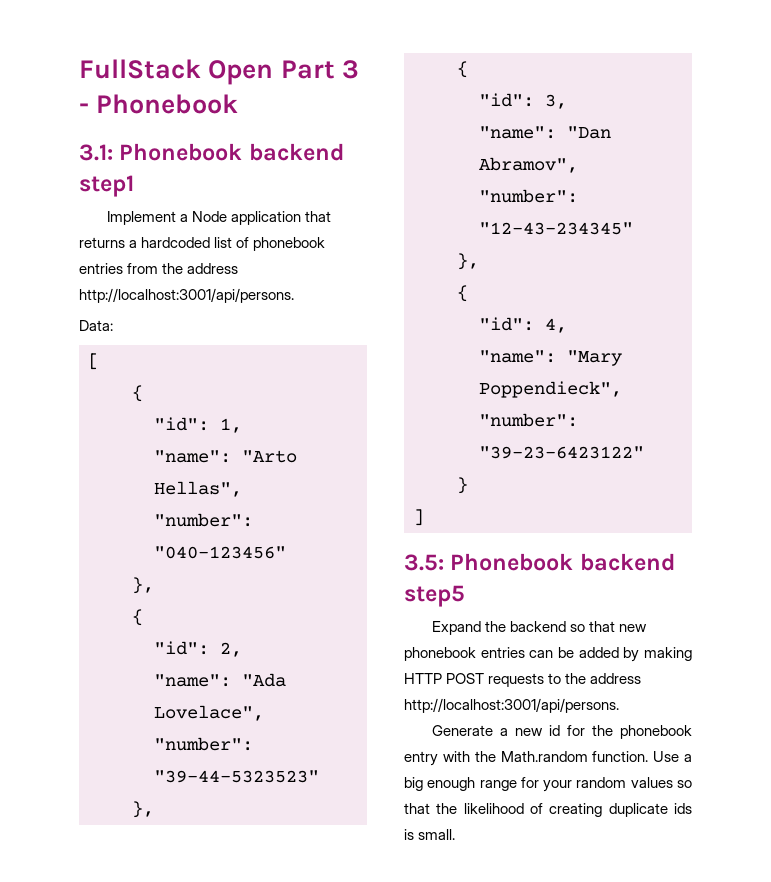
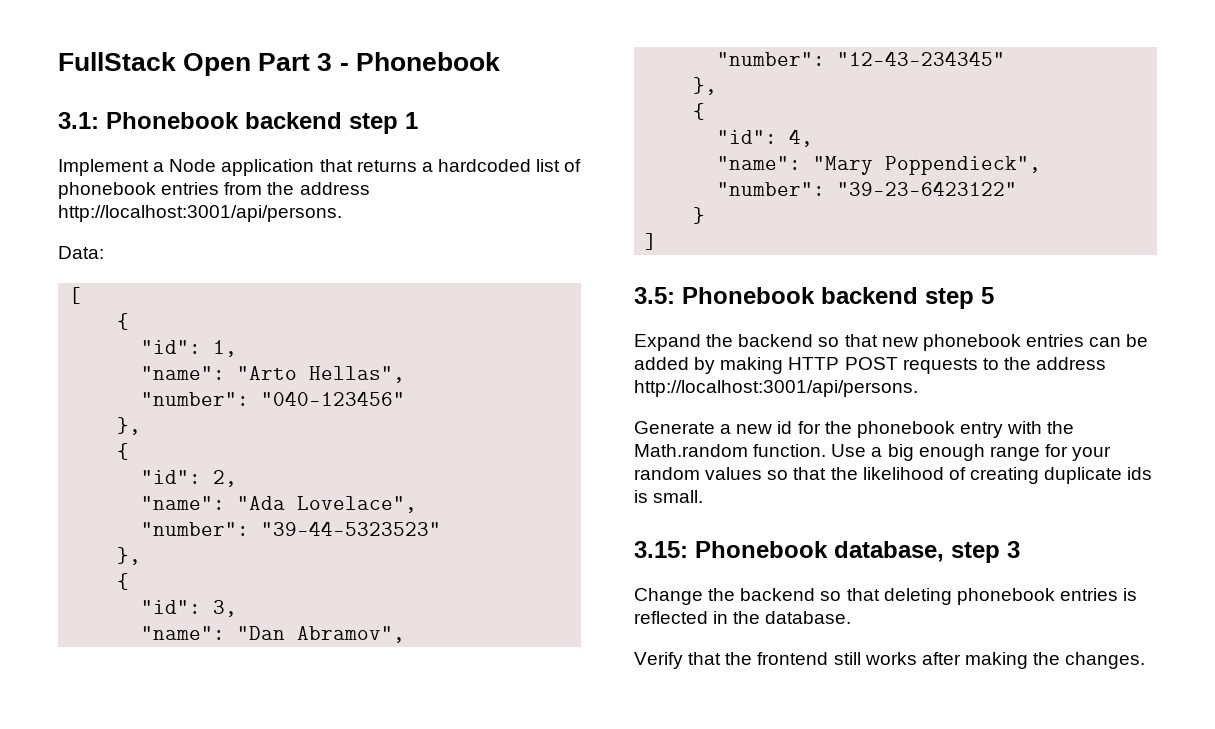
- 3.1: Phonebook backend step1
+ 3.1: Phonebook backend step 1
- 3.5: Phonebook backend step5
+ 3.5: Phonebook backend step 5
+ 3.15: Phonebook database, step 3
+ Change the backend so that deleting phonebook entries is reflected in the database.
+ Verify that the frontend still works after making the changes.

